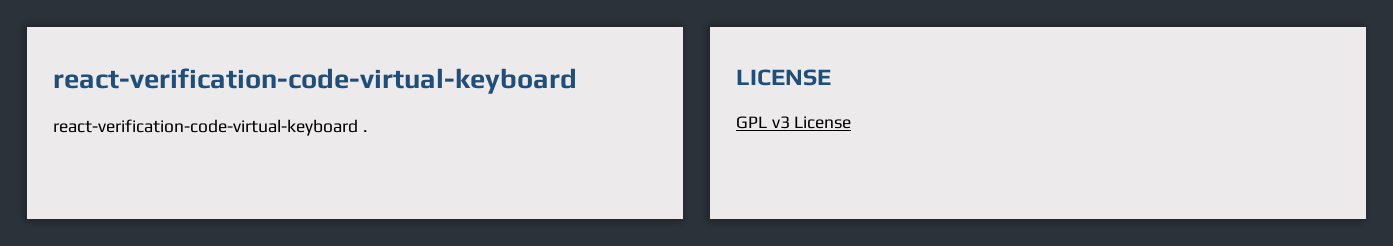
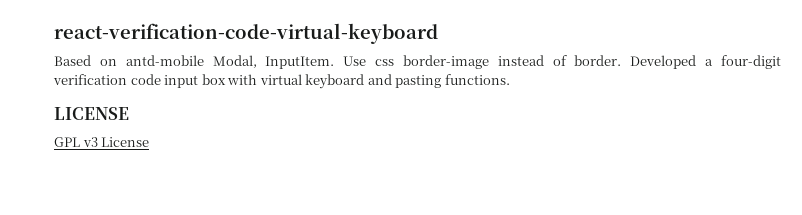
- react-verification-code-virtual-keyboard .
+ Based on antd-mobile Modal, InputItem. Use css border-image instead of border. Developed a four-digit verification code input box with virtual keyboard and pasting functions.

